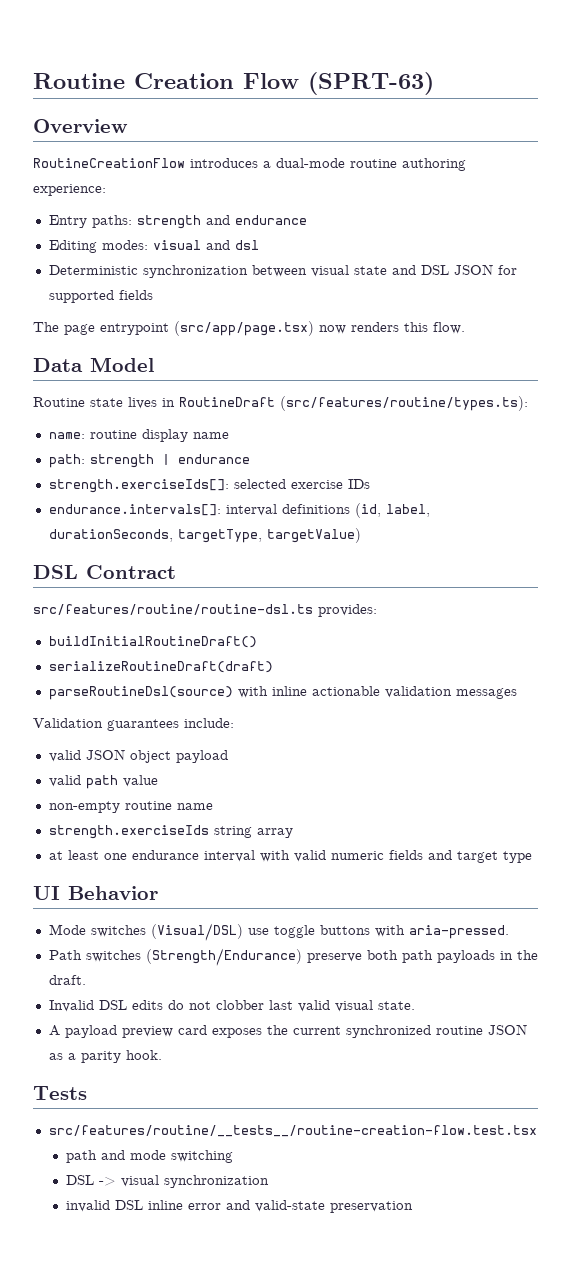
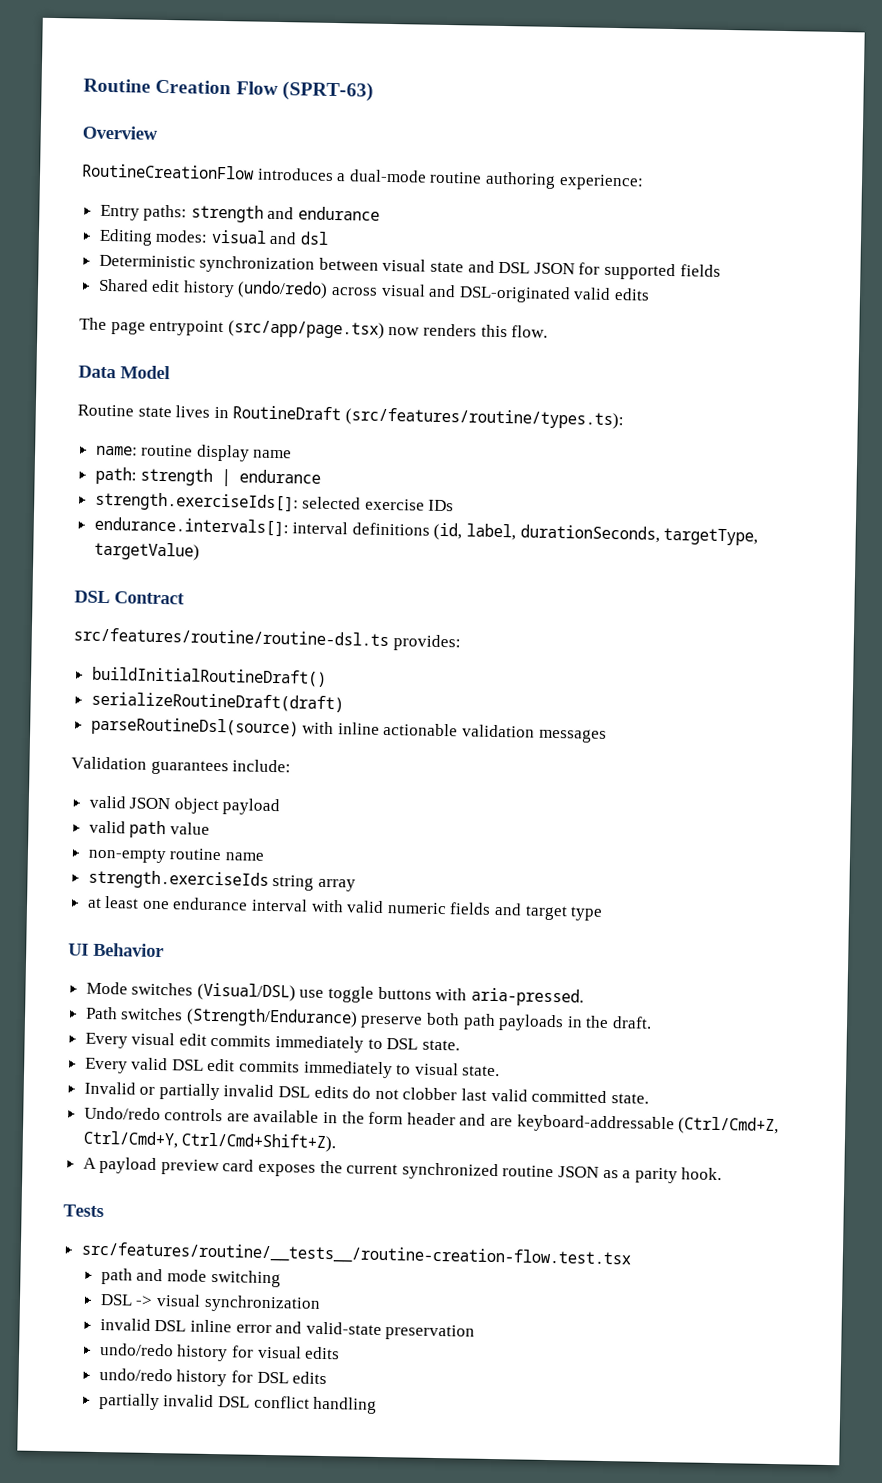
+ Shared edit history (undo/redo) across visual and DSL-originated valid edits
- Invalid DSL edits do not clobber last valid visual state.
+ Every visual edit commits immediately to DSL state.
+ Every valid DSL edit commits immediately to visual state.
+ Invalid or partially invalid DSL edits do not clobber last valid committed state.
+ Undo/redo controls are available in the form header and are keyboard-addressable (Ctrl/Cmd+Z, Ctrl/Cmd+Y, Ctrl/Cmd+Shift+Z).
+ undo/redo history for visual edits
+ undo/redo history for DSL edits
+ partially invalid DSL conflict handling

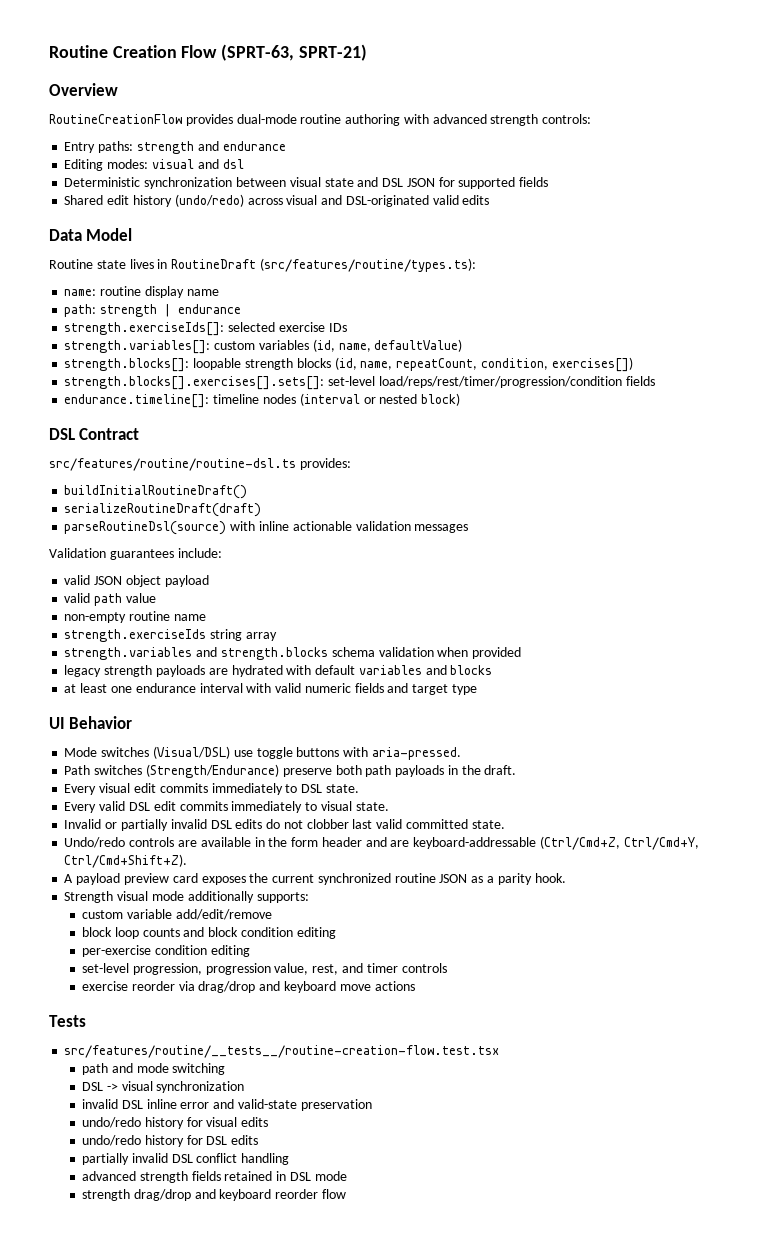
- Routine Creation Flow (SPRT-63)
+ Routine Creation Flow (SPRT-63, SPRT-21)
- RoutineCreationFlow introduces a dual-mode routine authoring experience:
+ RoutineCreationFlow provides dual-mode routine authoring with advanced strength controls:
- The page entrypoint (src/app/page.tsx) now renders this flow.
- endurance.intervals[]: interval definitions (id, label, durationSeconds, targetType, targetValue)
+ strength.variables[]: custom variables (id, name, defaultValue)
+ strength.blocks[]: loopable strength blocks (id, name, repeatCount, condition, exercises[])
+ strength.blocks[].exercises[].sets[]: set-level load/reps/rest/timer/progression/condition fields
+ endurance.timeline[]: timeline nodes (interval or nested block)
+ strength.variables and strength.blocks schema validation when provided
+ legacy strength payloads are hydrated with default variables and blocks
+ Strength visual mode additionally supports:
+ custom variable add/edit/remove
+ block loop counts and block condition editing
+ per-exercise condition editing
+ set-level progression, progression value, rest, and timer controls
+ exercise reorder via drag/drop and keyboard move actions
+ advanced strength fields retained in DSL mode
+ strength drag/drop and keyboard reorder flow

